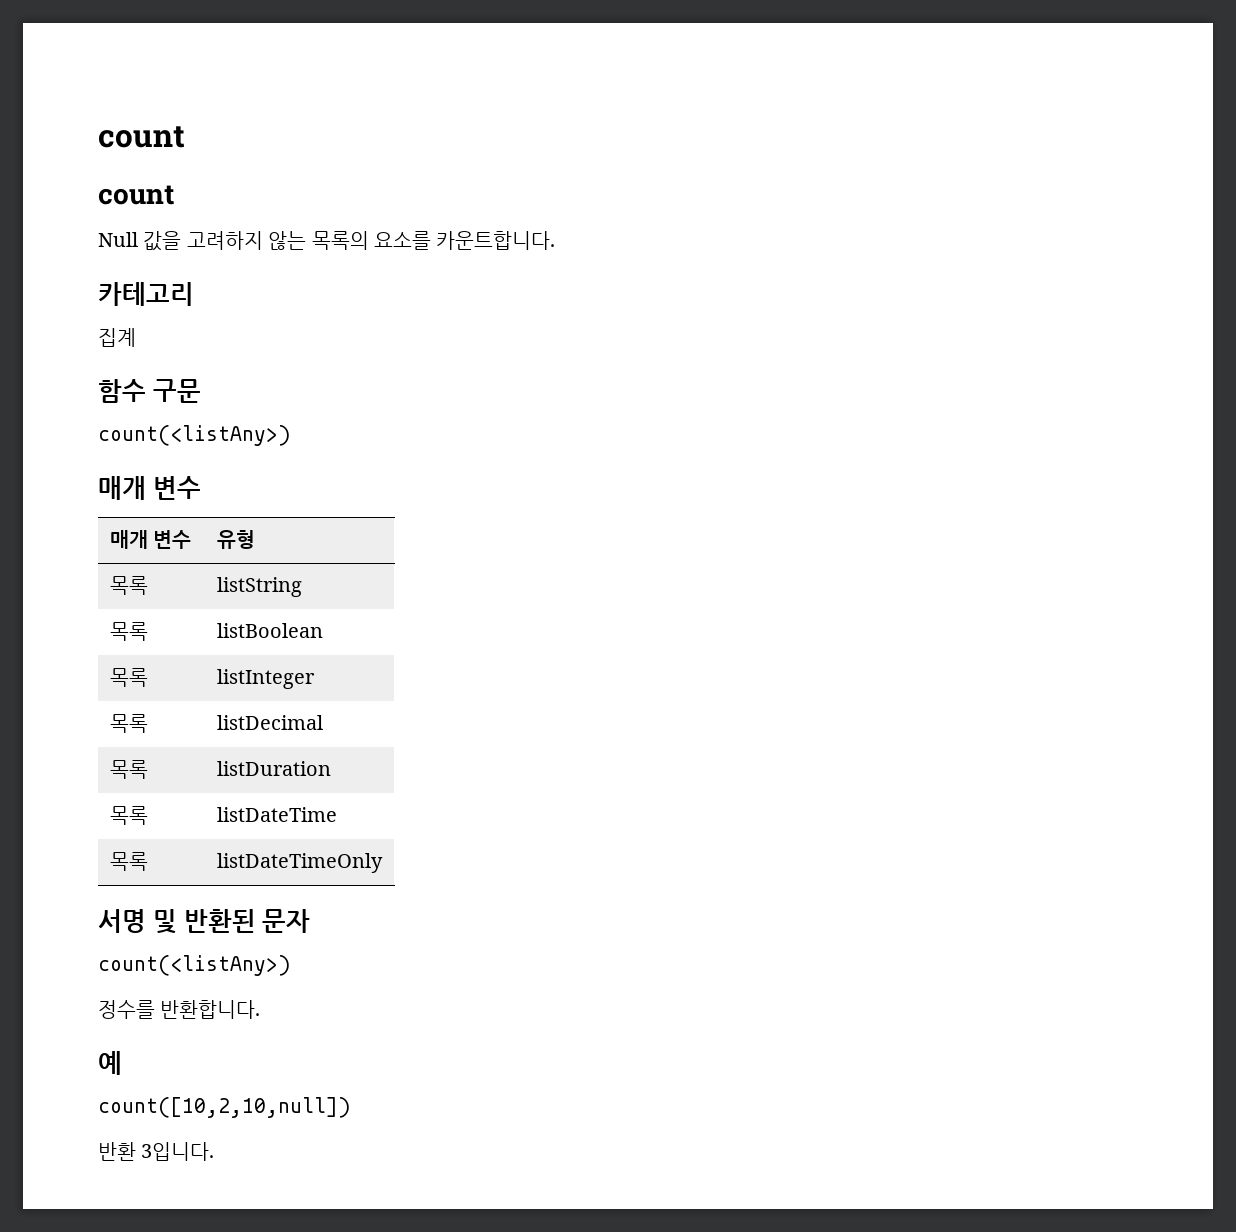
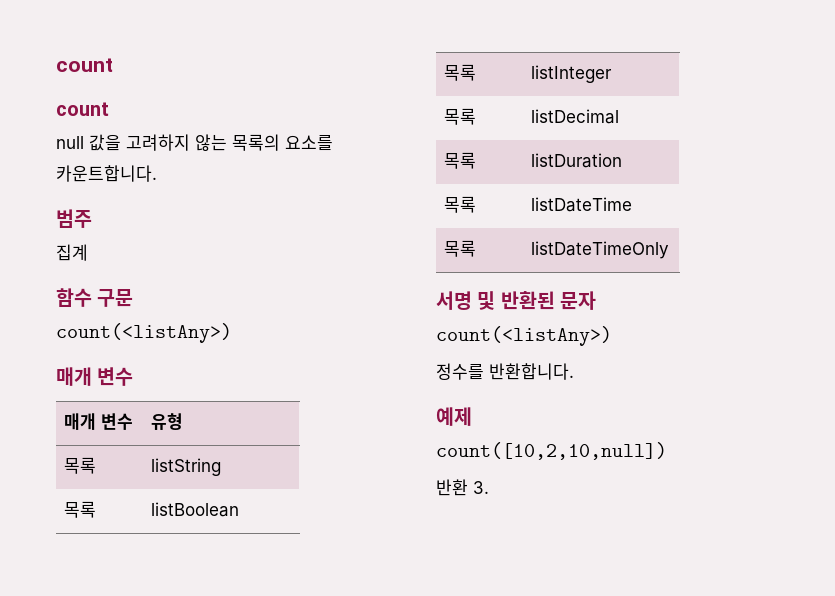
- Null 값을 고려하지 않는 목록의 요소를 카운트합니다.
+ null 값을 고려하지 않는 목록의 요소를 카운트합니다.
- 카테고리
+ 범주
- 예
+ 예제
- 반환 3입니다.
+ 반환 3.

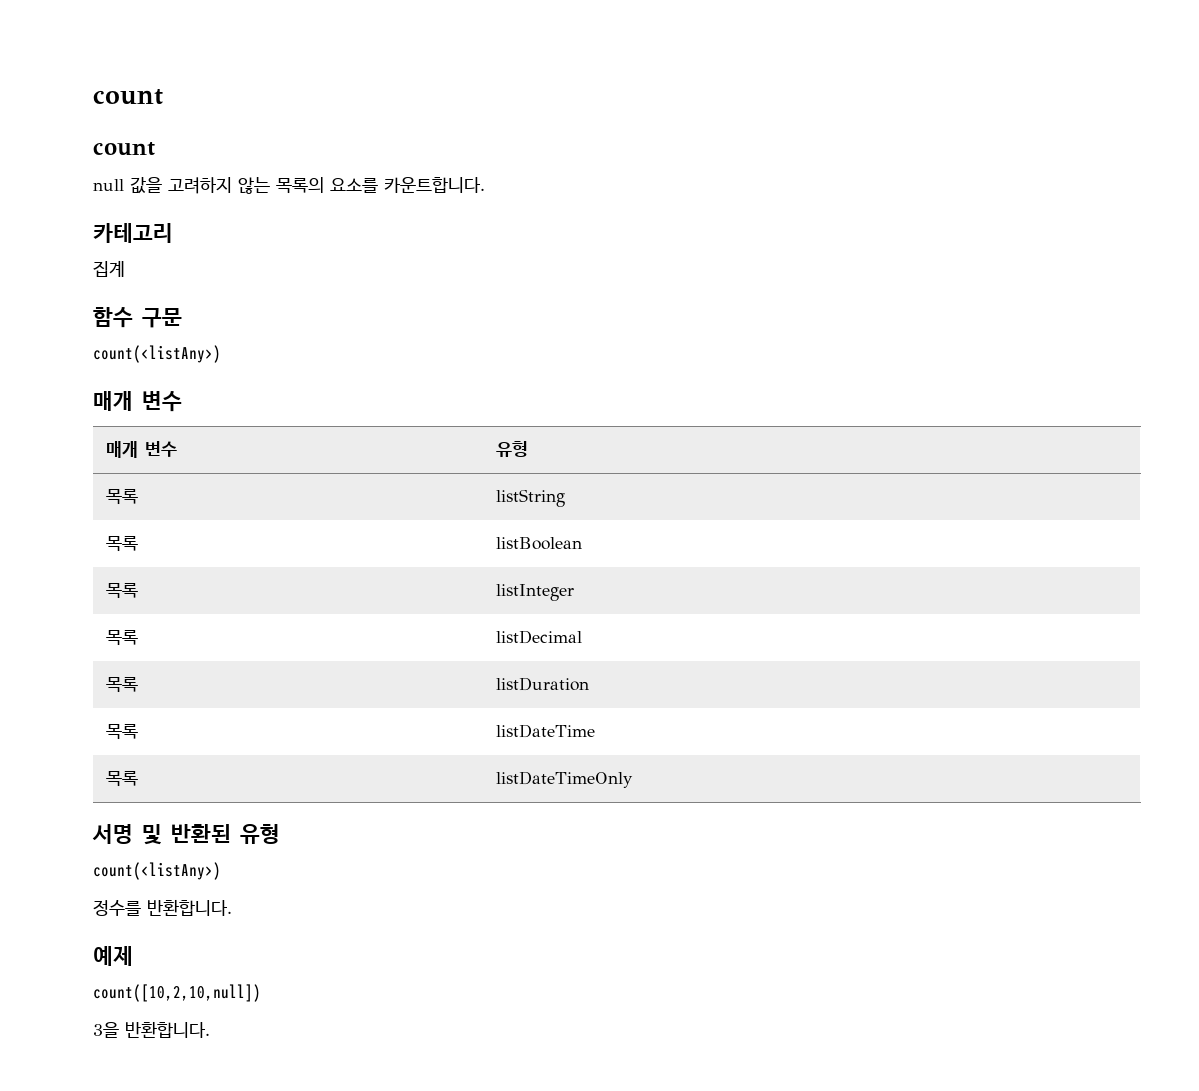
- 범주
+ 카테고리
- 서명 및 반환된 문자
+ 서명 및 반환된 유형
- 반환 3.
+ 3을 반환합니다.

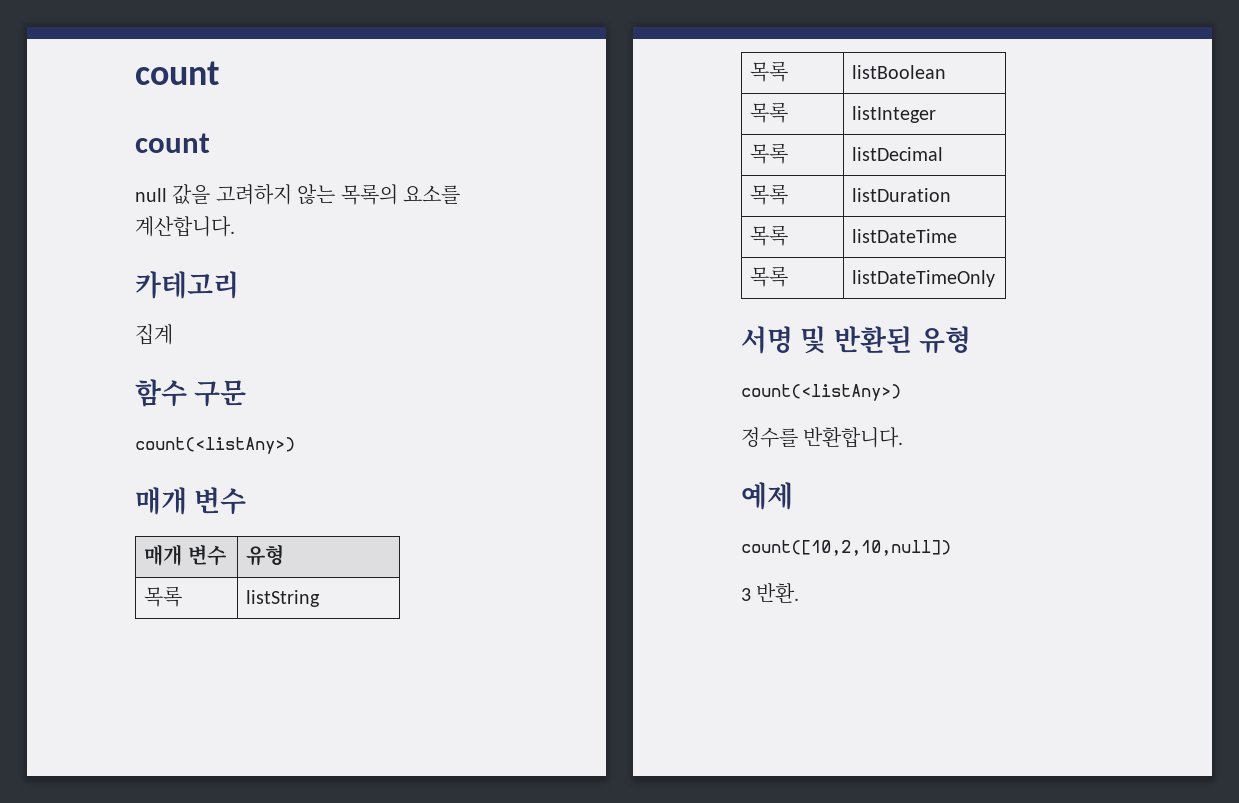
- null 값을 고려하지 않는 목록의 요소를 카운트합니다.
+ null 값을 고려하지 않는 목록의 요소를 계산합니다.
- 3을 반환합니다.
+ 3 반환.

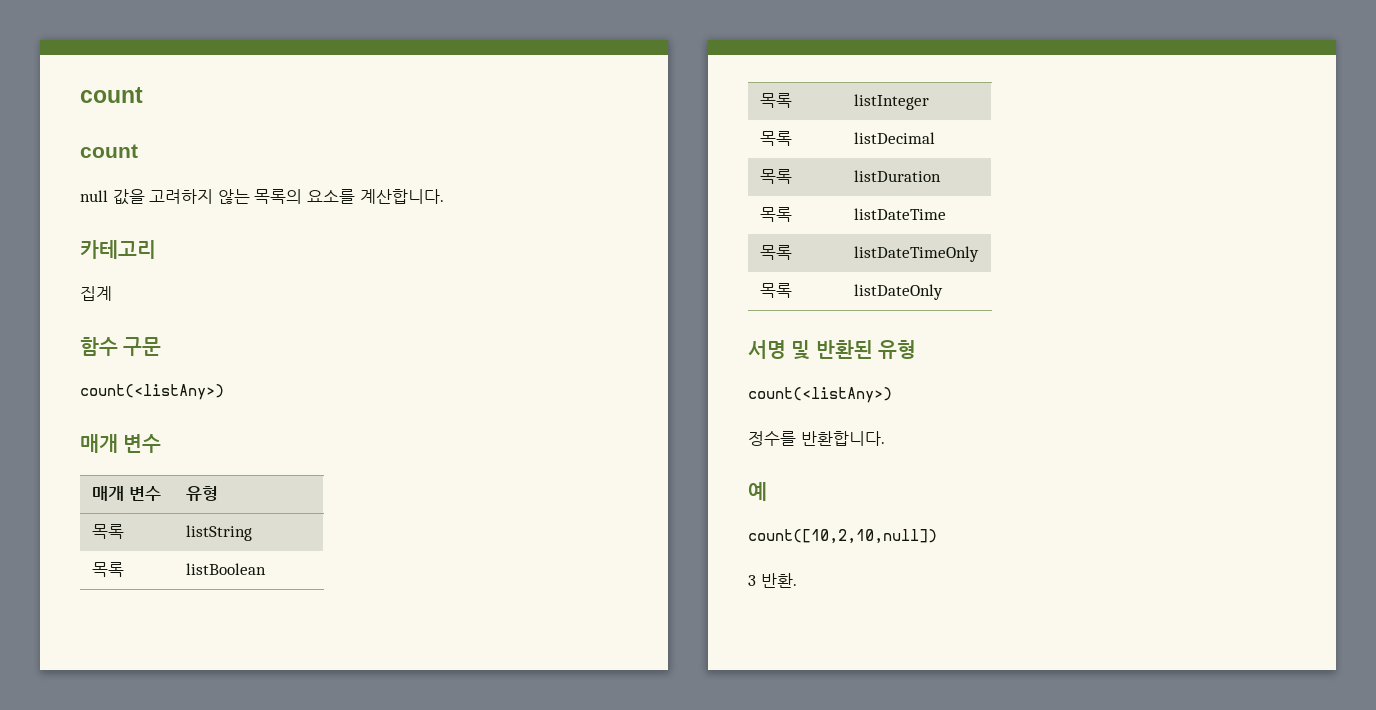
+ 목록 | listDateOnly
- 예제
+ 예

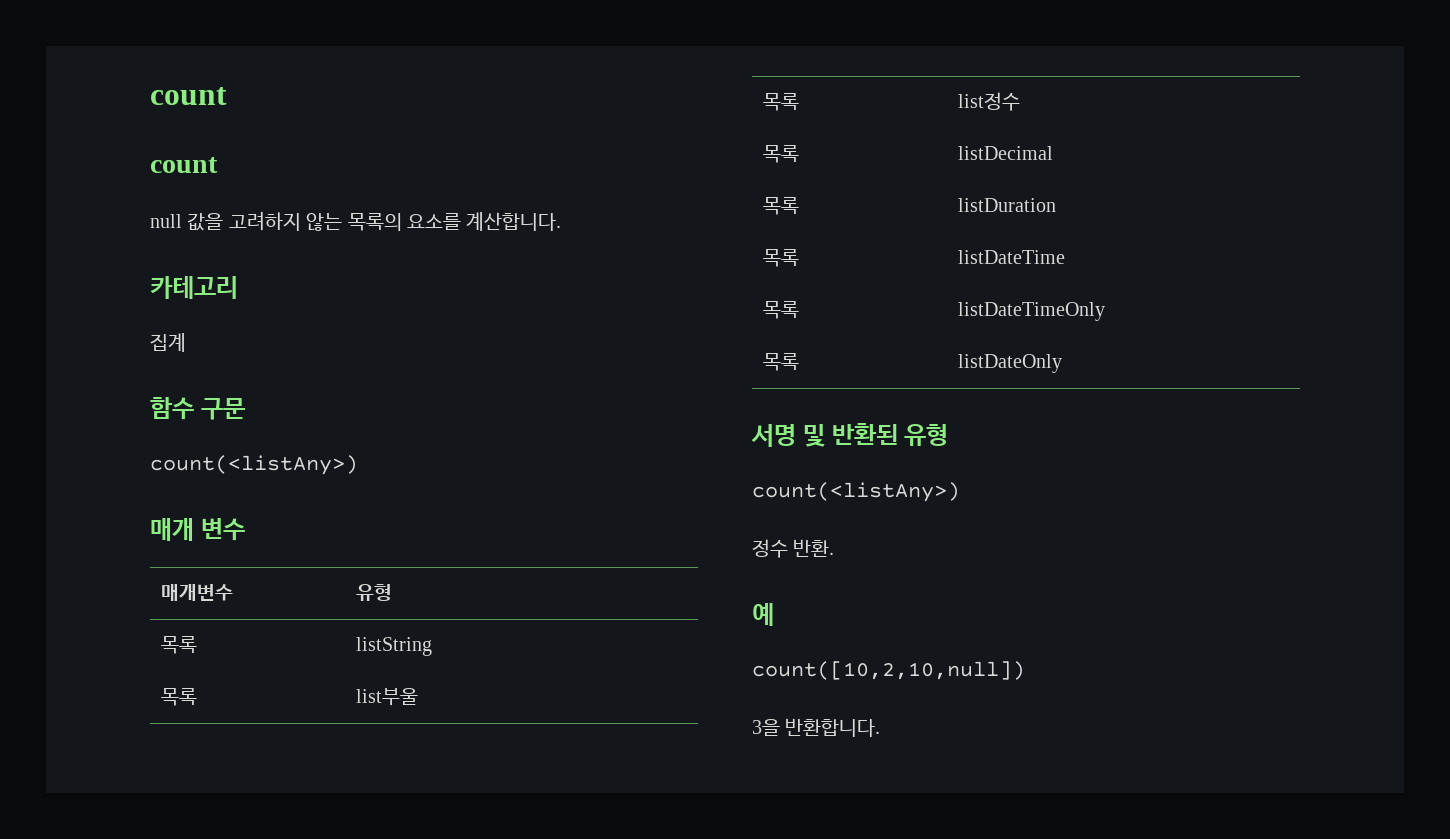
- 매개 변수 | 유형
+ 매개변수 | 유형
- 목록 | listBoolean
- 목록 | listInteger
+ 목록 | list부울
+ 목록 | list정수
- 정수를 반환합니다.
+ 정수 반환.
- 3 반환.
+ 3을 반환합니다.

